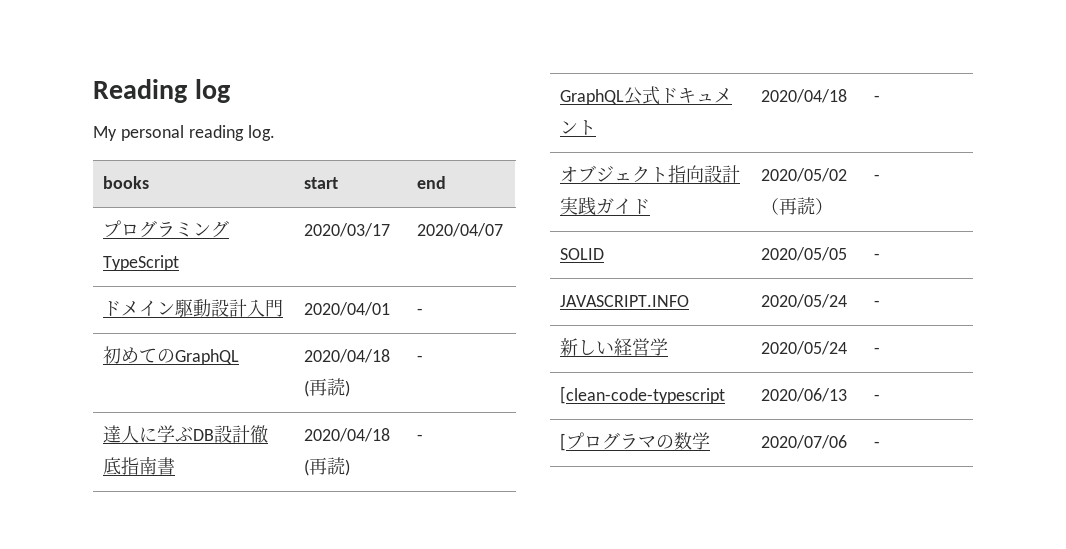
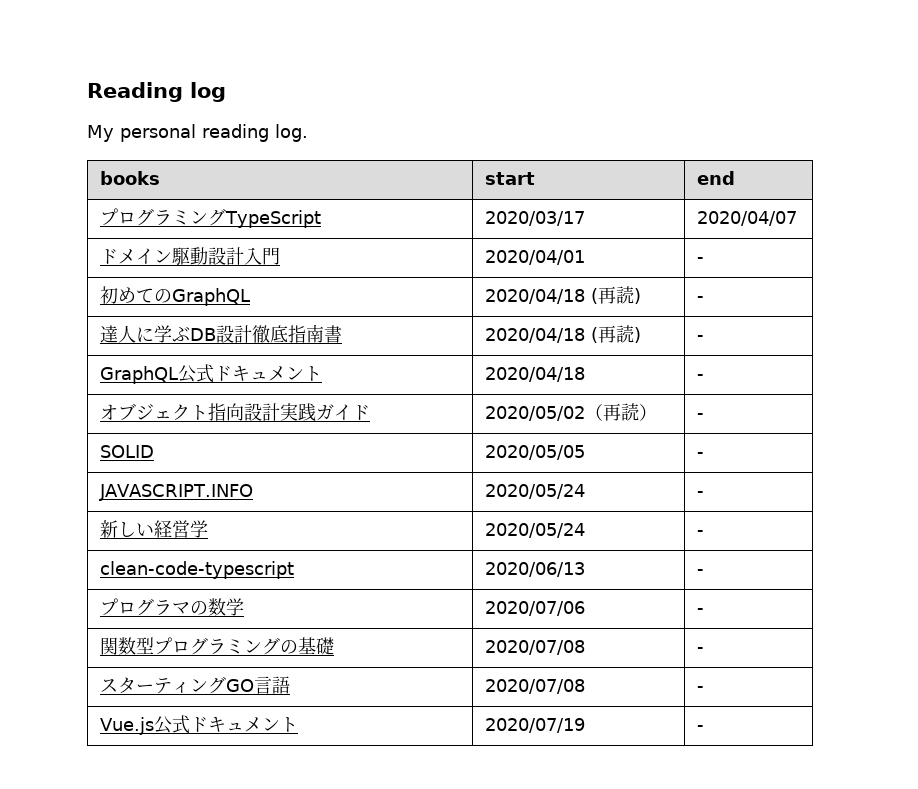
- [clean-code-typescript | 2020/06/13 | -
+ clean-code-typescript | 2020/06/13 | -
- [プログラマの数学 | 2020/07/06 | -
+ プログラマの数学 | 2020/07/06 | -
+ 関数型プログラミングの基礎 | 2020/07/08 | -
+ スターティングGO言語 | 2020/07/08 | -
+ Vue.js公式ドキュメント | 2020/07/19 | -

